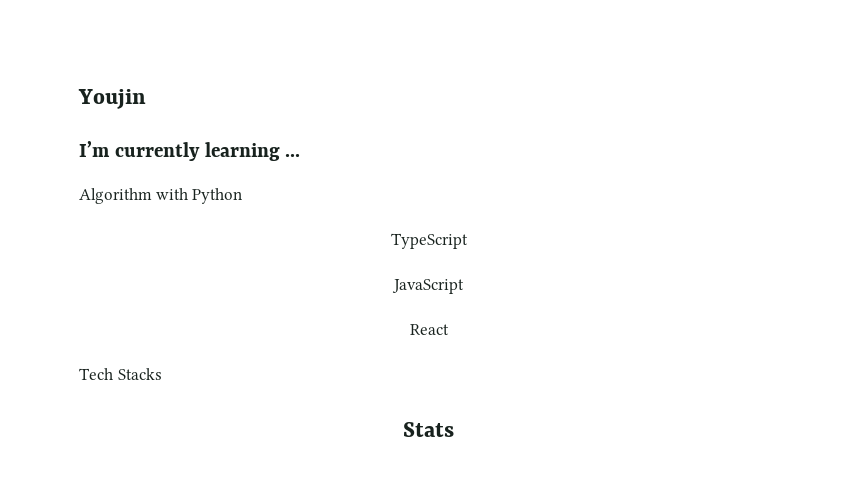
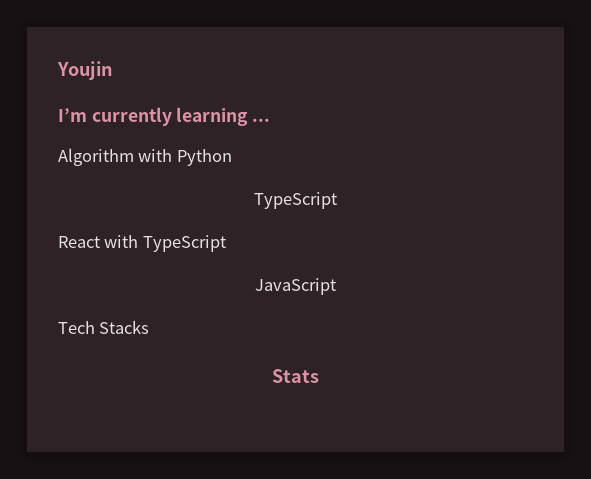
+ React with TypeScript
- React

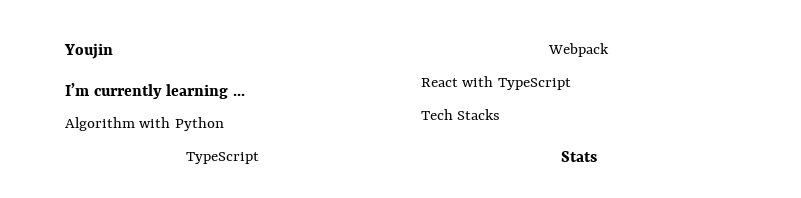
+ Webpack
- JavaScript

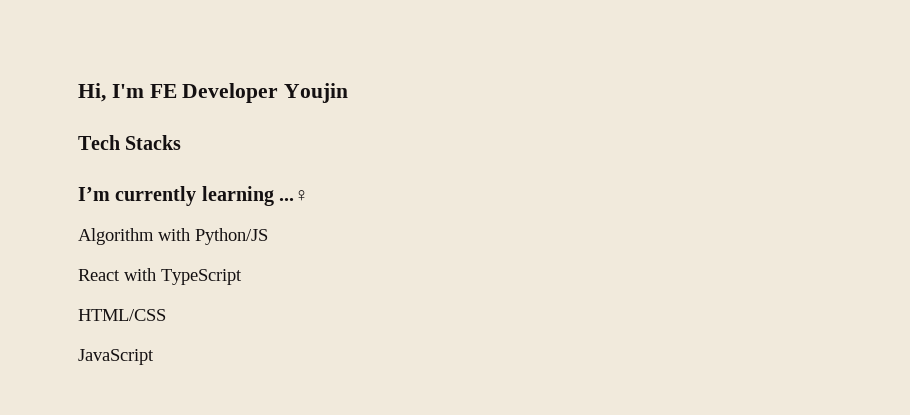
- Youjin
+ Hi, I'm FE Developer Youjin
+ Tech Stacks
- I’m currently learning ...
+ I’m currently learning ...♀
- Algorithm with Python
- TypeScript
- Webpack
+ Algorithm with Python/JS
- Tech Stacks
- Stats
+ HTML/CSS
+ JavaScript

